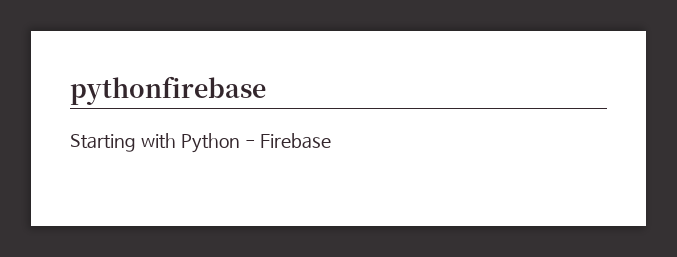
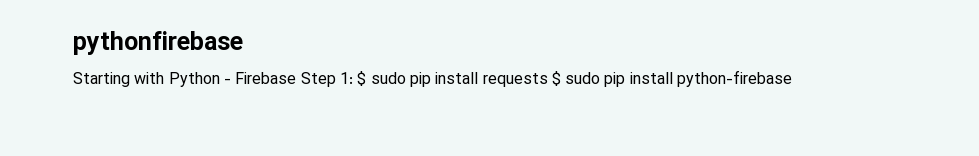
- Starting with Python - Firebase
+ Starting with Python - Firebase Step 1: $ sudo pip install requests $ sudo pip install python-firebase

